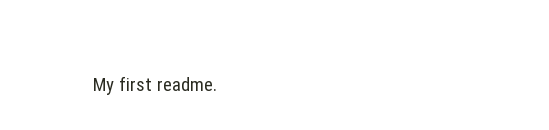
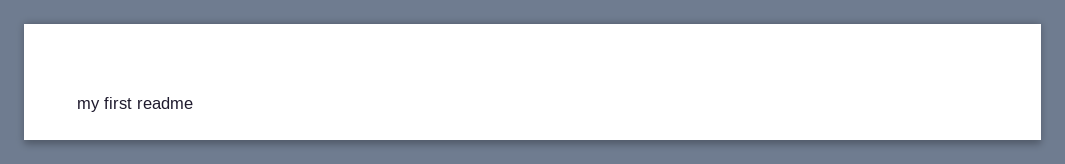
- My first readme.
+ my first readme

